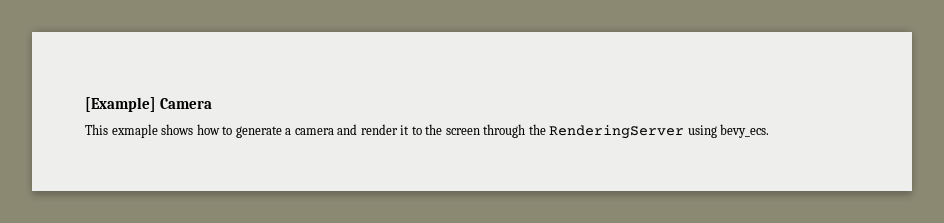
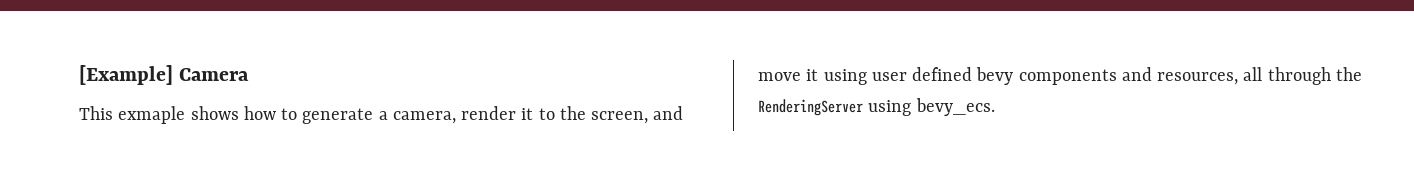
- This exmaple shows how to generate a camera and render it to the screen through the RenderingServer using bevy_ecs.
+ This exmaple shows how to generate a camera, render it to the screen, and move it using user defined bevy components and resources, all through the RenderingServer using bevy_ecs.

